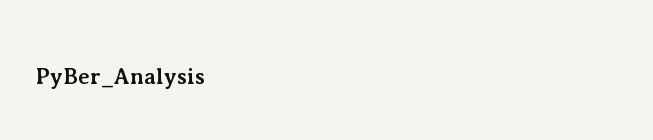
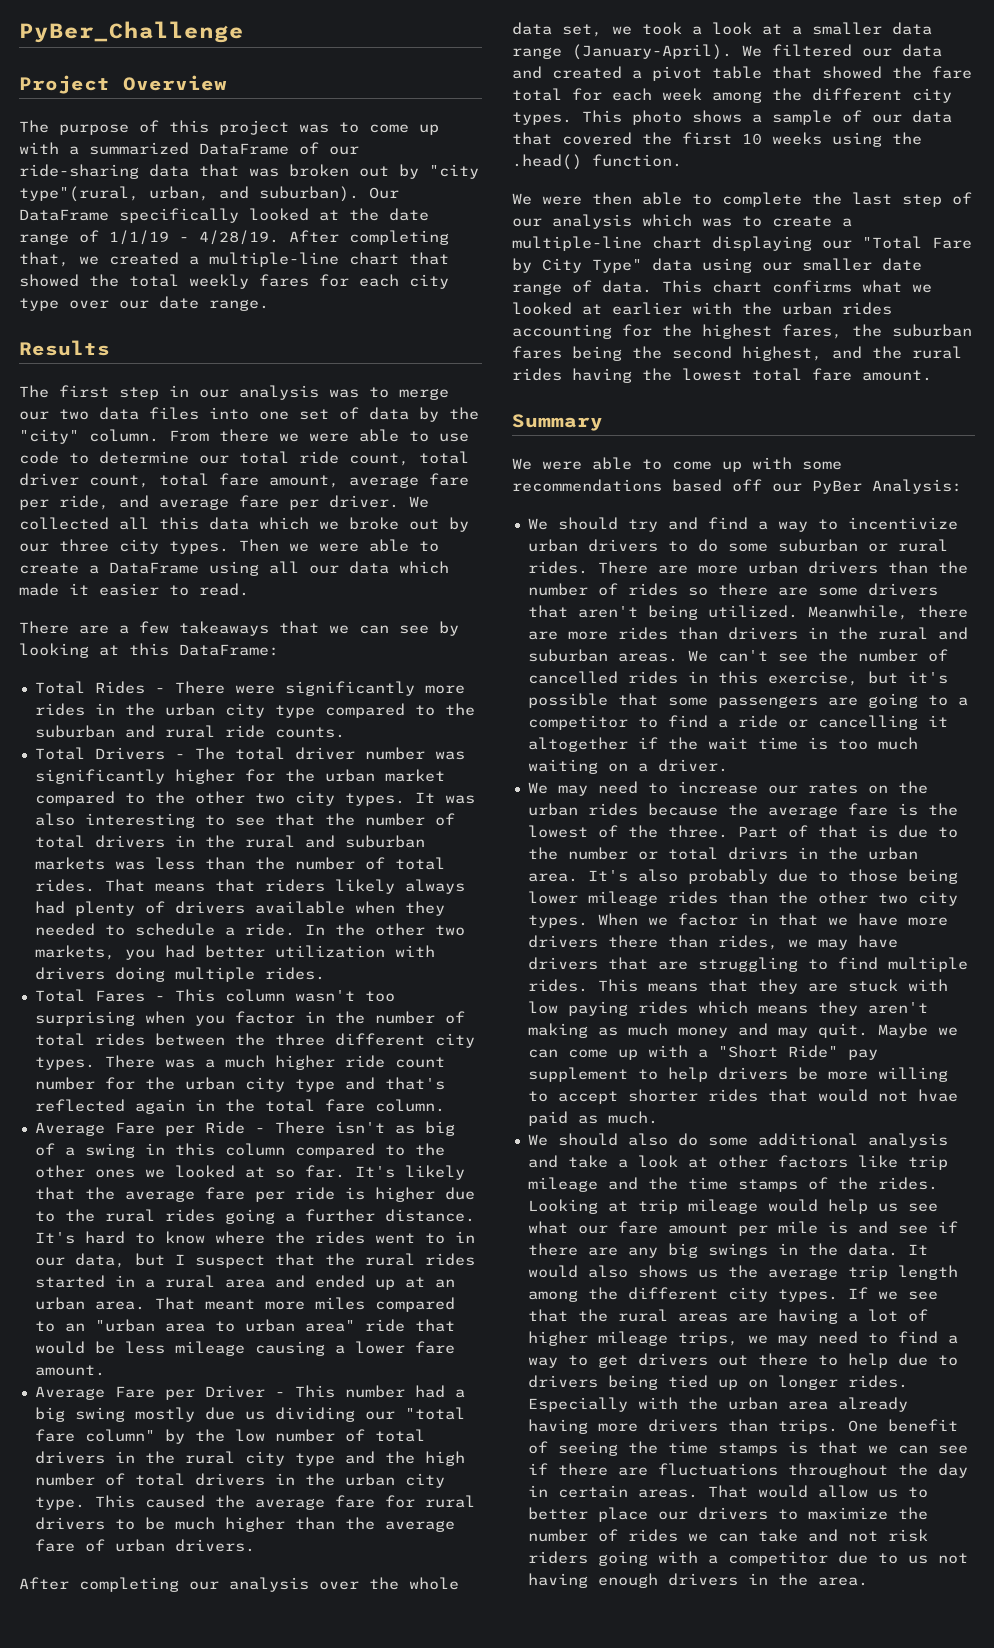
- PyBer_Analysis
+ PyBer_Challenge
+ Project Overview
+ The purpose of this project was to come up with a summarized DataFrame of our ride-sharing data that was broken out by "city type"(rural, urban, and suburban). Our DataFrame specifically looked at the date range of 1/1/19 - 4/28/19. After completing that, we created a multiple-line chart that showed the total weekly fares for each city type over our date range.
+ Results
+ The first step in our analysis was to merge our two data files into one set of data by the "city" column. From there we were able to use code to determine our total ride count, total driver count, total fare amount, average fare per ride, and average fare per driver. We collected all this data which we broke out by our three city types. Then we were able to create a DataFrame using all our data which made it easier to read.
+ There are a few takeaways that we can see by looking at this DataFrame:
+ Total Rides - There were significantly more rides in the urban city type compared to the suburban and rural ride counts.
+ Total Drivers - The total driver number was significantly higher for the urban market compared to the other two city types. It was also interesting to see that the number of total drivers in the rural and suburban markets was less than the number of total rides. That means that riders likely always had plenty of drivers available when they needed to schedule a ride. In the other two markets, you had better utilization with drivers doing multiple rides.
+ Total Fares - This column wasn't too surprising when you factor in the number of total rides between the three different city types. There was a much higher ride count number for the urban city type and that's reflected again in the total fare column.
+ Average Fare per Ride - There isn't as big of a swing in this column compared to the other ones we looked at so far. It's likely that the average fare per ride is higher due to the rural rides going a further distance. It's hard to know where the rides went to in our data, but I suspect that the rural rides started in a rural area and ended up at an urban area. That meant more miles compared to an "urban area to urban area" ride that would be less mileage causing a lower fare amount.
+ Average Fare per Driver - This number had a big swing mostly due us dividing our "total fare column" by the low number of total drivers in the rural city type and the high number of total drivers in the urban city type. This caused the average fare for rural drivers to be much higher than the average fare of urban drivers.
+ After completing our analysis over the whole data set, we took a look at a smaller data range (January-April). We filtered our data and created a pivot table that showed the fare total for each week among the different city types. This photo shows a sample of our data that covered the first 10 weeks using the .head() function.
+ We were then able to complete the last step of our analysis which was to create a multiple-line chart displaying our "Total Fare by City Type" data using our smaller date range of data. This chart confirms what we looked at earlier with the urban rides accounting for the highest fares, the suburban fares being the second highest, and the rural rides having the lowest total fare amount.
+ Summary
+ We were able to come up with some recommendations based off our PyBer Analysis:
+ We should try and find a way to incentivize urban drivers to do some suburban or rural rides. There are more urban drivers than the number of rides so there are some drivers that aren't being utilized. Meanwhile, there are more rides than drivers in the rural and suburban areas. We can't see the number of cancelled rides in this exercise, but it's possible that some passengers are going to a competitor to find a ride or cancelling it altogether if the wait time is too much waiting on a driver.
+ We may need to increase our rates on the urban rides because the average fare is the lowest of the three. Part of that is due to the number or total drivrs in the urban area. It's also probably due to those being lower mileage rides than the other two city types. When we factor in that we have more drivers there than rides, we may have drivers that are struggling to find multiple rides. This means that they are stuck with low paying rides which means they aren't making as much money and may quit. Maybe we can come up with a "Short Ride" pay supplement to help drivers be more willing to accept shorter rides that would not hvae paid as much.
+ We should also do some additional analysis and take a look at other factors like trip mileage and the time stamps of the rides. Looking at trip mileage would help us see what our fare amount per mile is and see if there are any big swings in the data. It would also shows us the average trip length among the different city types. If we see that the rural areas are having a lot of higher mileage trips, we may need to find a way to get drivers out there to help due to drivers being tied up on longer rides. Especially with the urban area already having more drivers than trips. One benefit of seeing the time stamps is that we can see if there are fluctuations throughout the day in certain areas. That would allow us to better place our drivers to maximize the number of rides we can take and not risk riders going with a competitor due to us not having enough drivers in the area.

